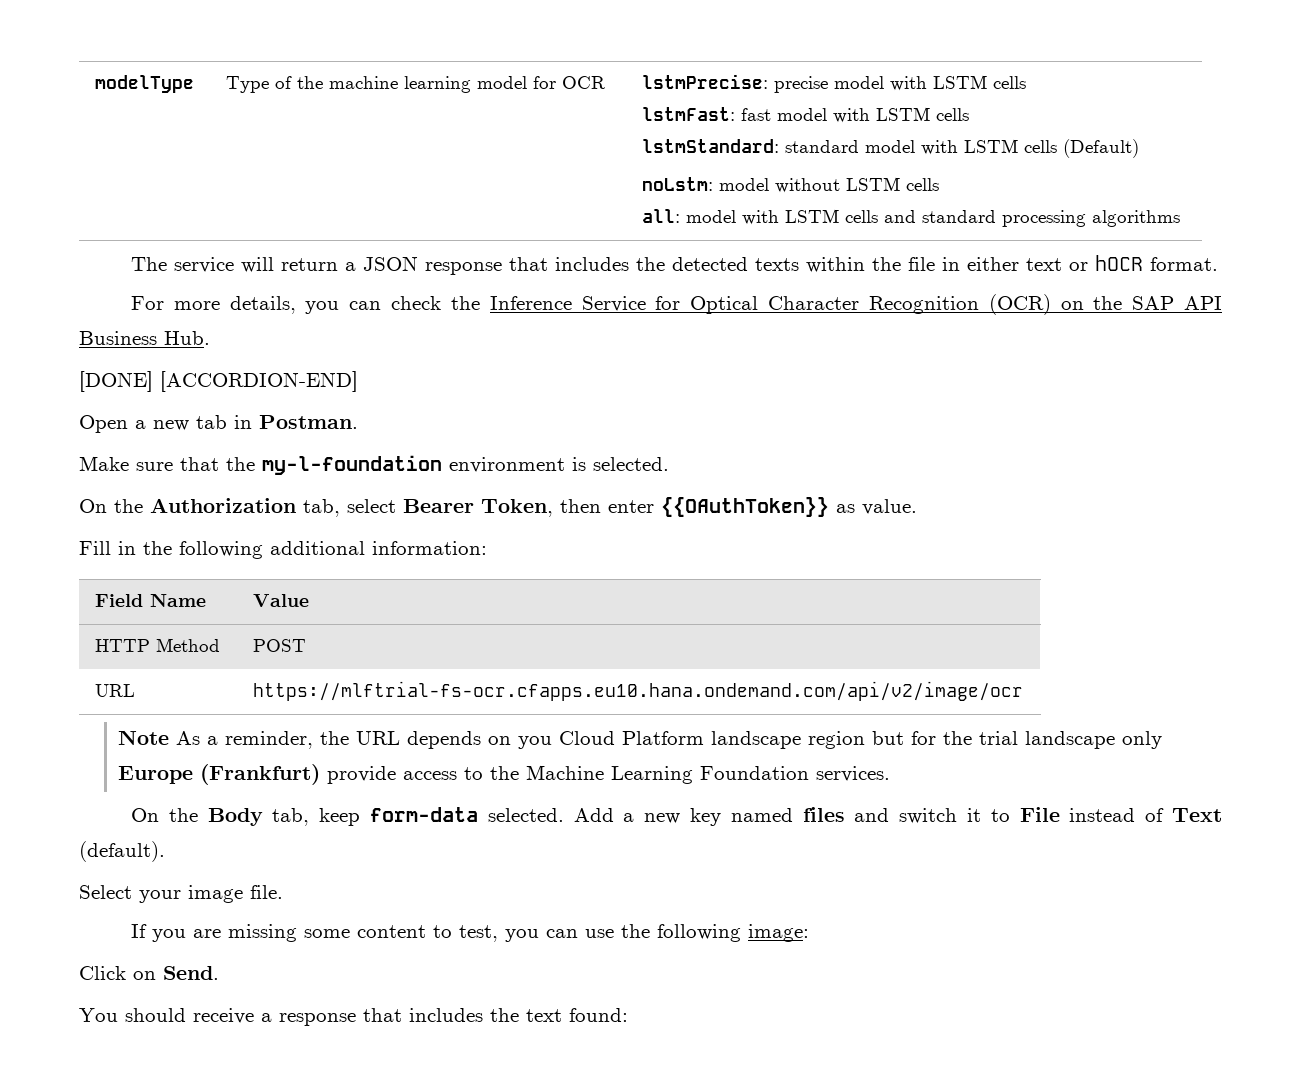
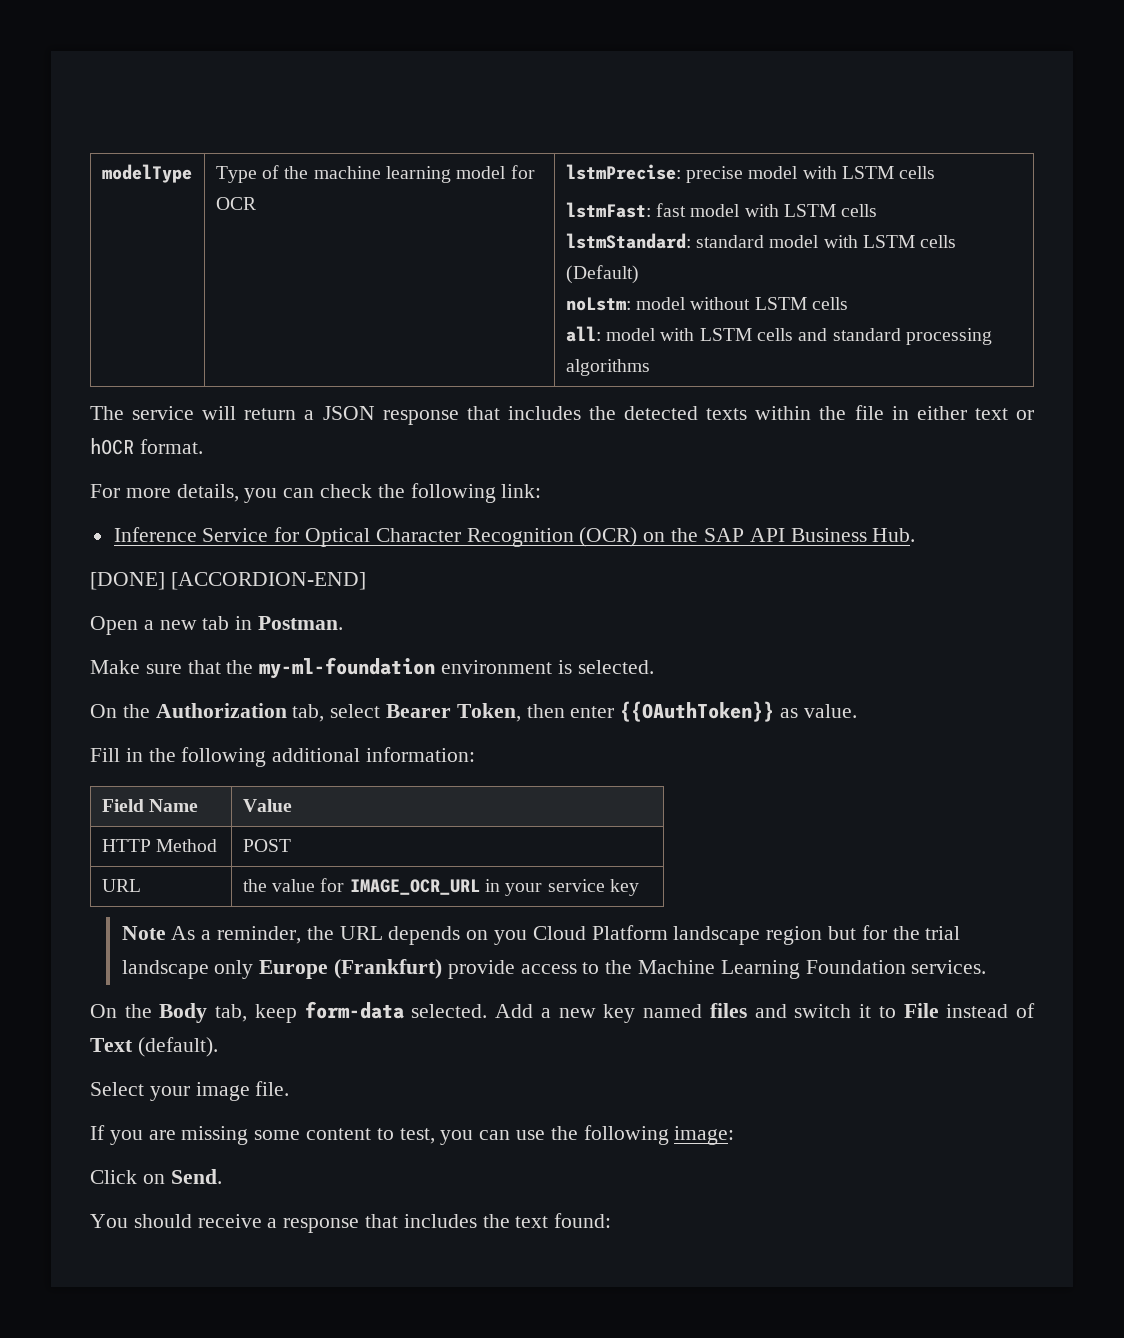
- For more details, you can check the Inference Service for Optical Character Recognition (OCR) on the SAP API Business Hub.
+ For more details, you can check the following link:
+ Inference Service for Optical Character Recognition (OCR) on the SAP API Business Hub.
- Make sure that the my-l-foundation environment is selected.
+ Make sure that the my-ml-foundation environment is selected.
- URL | https://mlftrial-fs-ocr.cfapps.eu10.hana.ondemand.com/api/v2/image/ocr
+ URL | the value for IMAGE_OCR_URL in your service key

